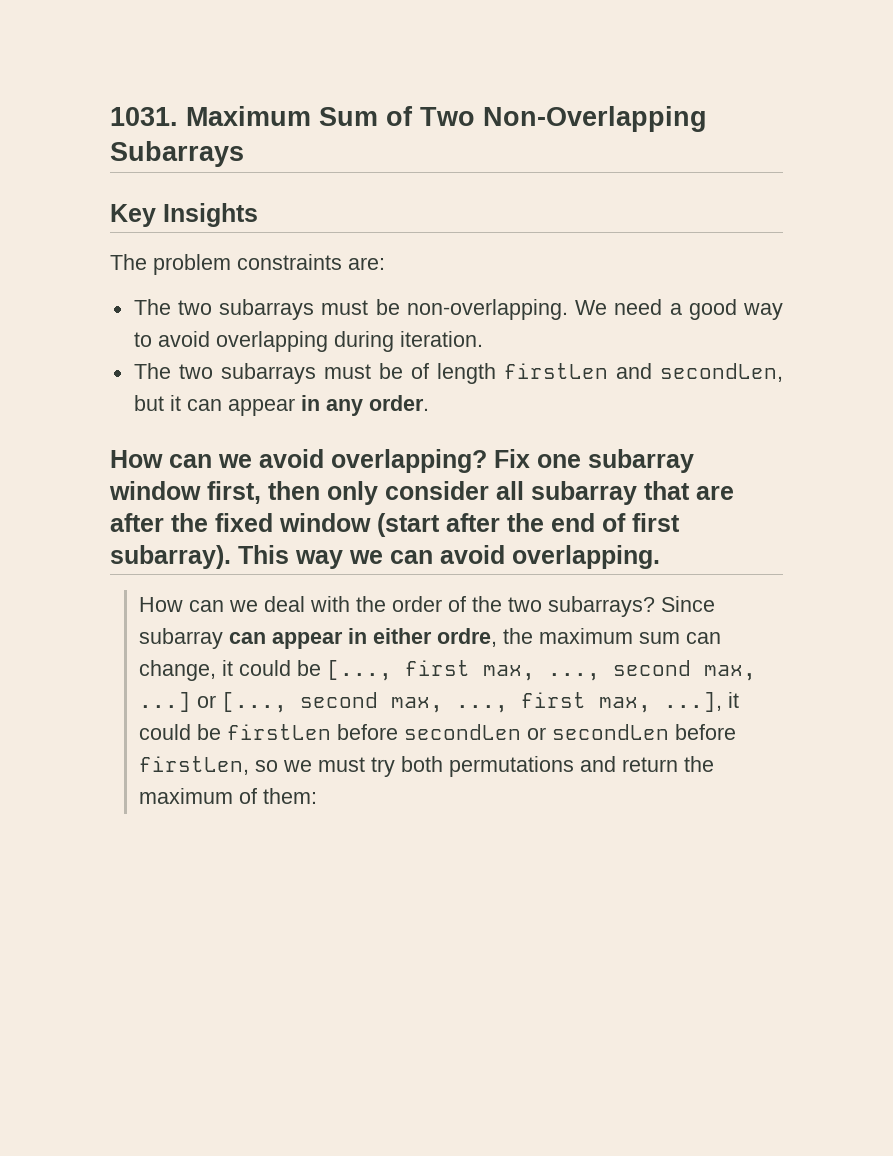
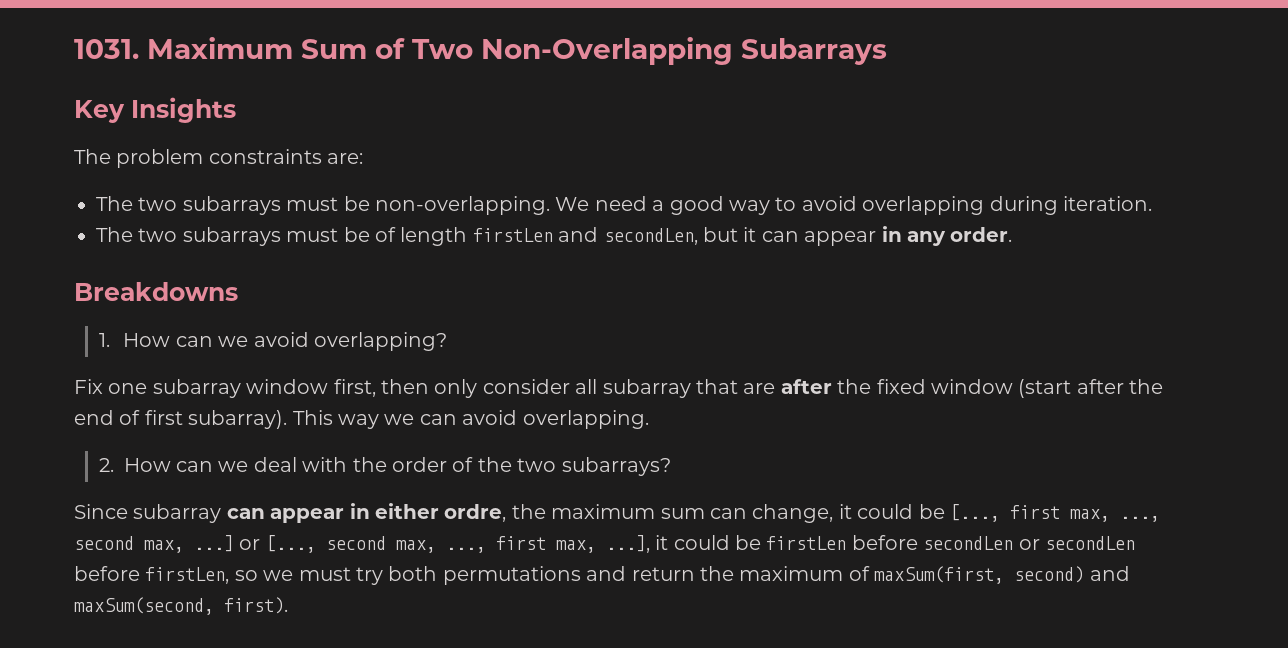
- How can we avoid overlapping? Fix one subarray window first, then only consider all subarray that are after the fixed window (start after the end of first subarray).
+ Breakdowns
+ 1. How can we avoid overlapping?
+ Fix one subarray window first, then only consider all subarray that are after the fixed window (start after the end of first subarray).
- How can we deal with the order of the two subarrays? Since subarray can appear in either ordre, the maximum sum can change, it could be [..., first max, ..., second max, ...] or [..., second max, ..., first max, ...], it could be firstLen before secondLen or secondLen before firstLen, so we must try both permutations and return the maximum of them:
+ 2. How can we deal with the order of the two subarrays?
+ Since subarray can appear in either ordre, the maximum sum can change, it could be [..., first max, ..., second max, ...] or [..., second max, ..., first max, ...], it could be firstLen before secondLen or secondLen before firstLen, so we must try both permutations and return the maximum of maxSum(first, second) and maxSum(second, first).

